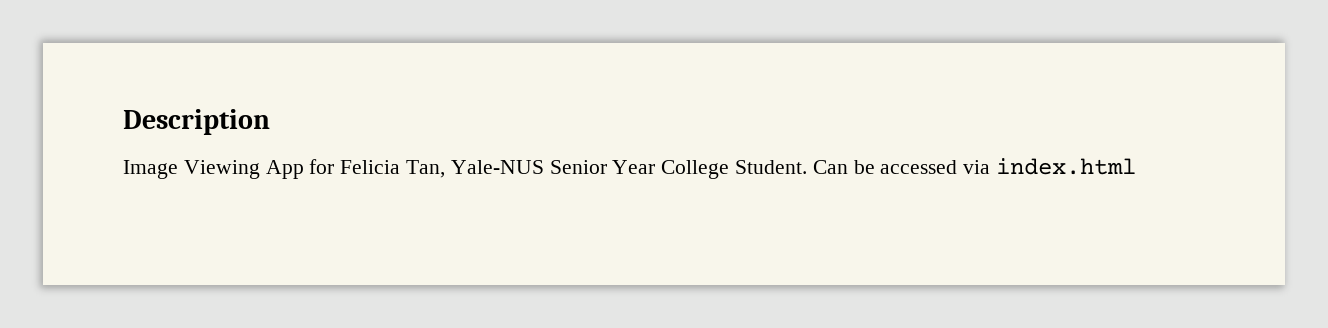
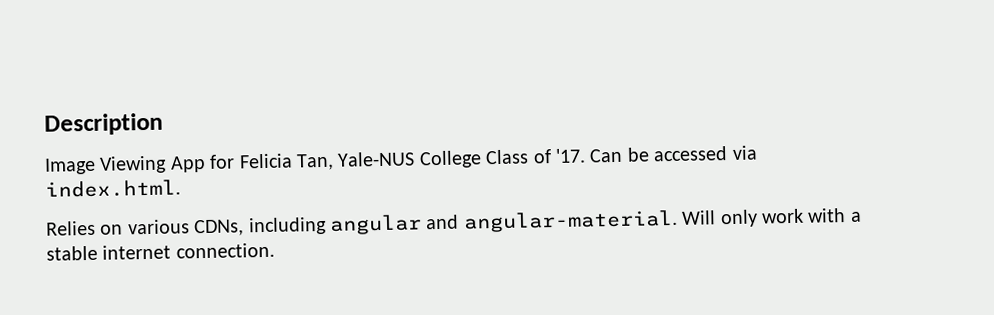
- Image Viewing App for Felicia Tan, Yale-NUS Senior Year College Student. Can be accessed via index.html
+ Image Viewing App for Felicia Tan, Yale-NUS College Class of '17. Can be accessed via index.html.
+ Relies on various CDNs, including angular and angular-material. Will only work with a stable internet connection.

